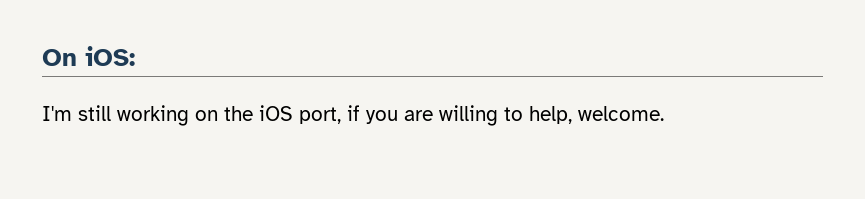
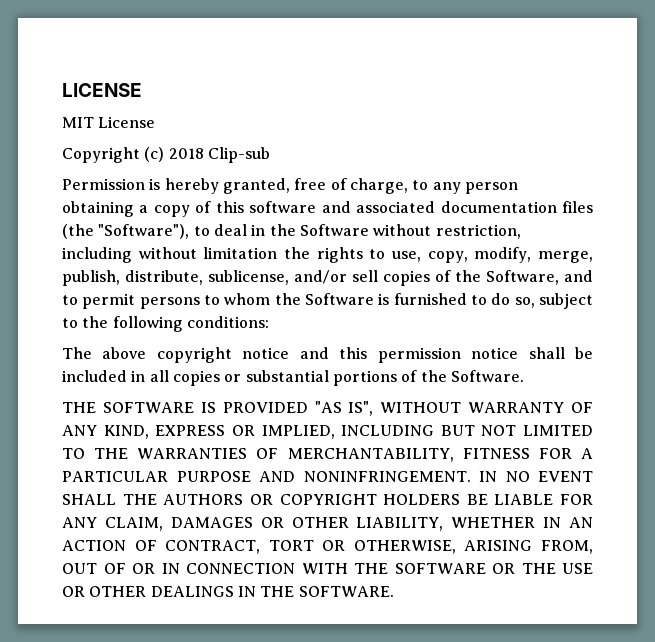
- On iOS:
- I'm still working on the iOS port, if you are willing to help, welcome.
+ LICENSE
+ MIT License
+ Copyright (c) 2018 Clip-sub
+ Permission is hereby granted, free of charge, to any person obtaining a copy of this software and associated documentation files (the "Software"), to deal in the Software without restriction, including without limitation the rights to use, copy, modify, merge, publish, distribute, sublicense, and/or sell copies of the Software, and to permit persons to whom the Software is furnished to do so, subject to the following conditions:
+ The above copyright notice and this permission notice shall be included in all copies or substantial portions of the Software.
+ THE SOFTWARE IS PROVIDED "AS IS", WITHOUT WARRANTY OF ANY KIND, EXPRESS OR IMPLIED, INCLUDING BUT NOT LIMITED TO THE WARRANTIES OF MERCHANTABILITY, FITNESS FOR A PARTICULAR PURPOSE AND NONINFRINGEMENT. IN NO EVENT SHALL THE AUTHORS OR COPYRIGHT HOLDERS BE LIABLE FOR ANY CLAIM, DAMAGES OR OTHER LIABILITY, WHETHER IN AN ACTION OF CONTRACT, TORT OR OTHERWISE, ARISING FROM, OUT OF OR IN CONNECTION WITH THE SOFTWARE OR THE USE OR OTHER DEALINGS IN THE SOFTWARE.

